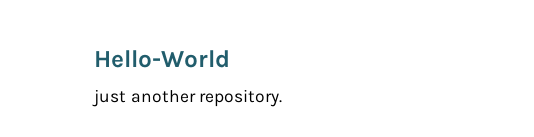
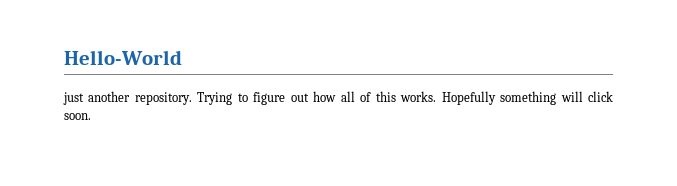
+ Trying to figure out how all of this works. Hopefully something will click soon.

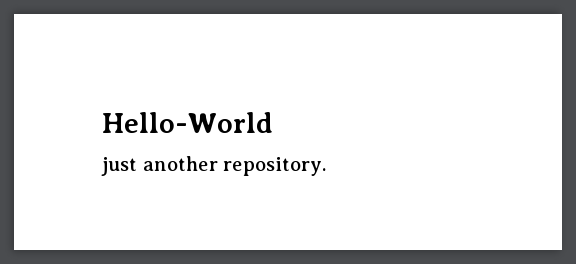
- Trying to figure out how all of this works. Hopefully something will click soon.

